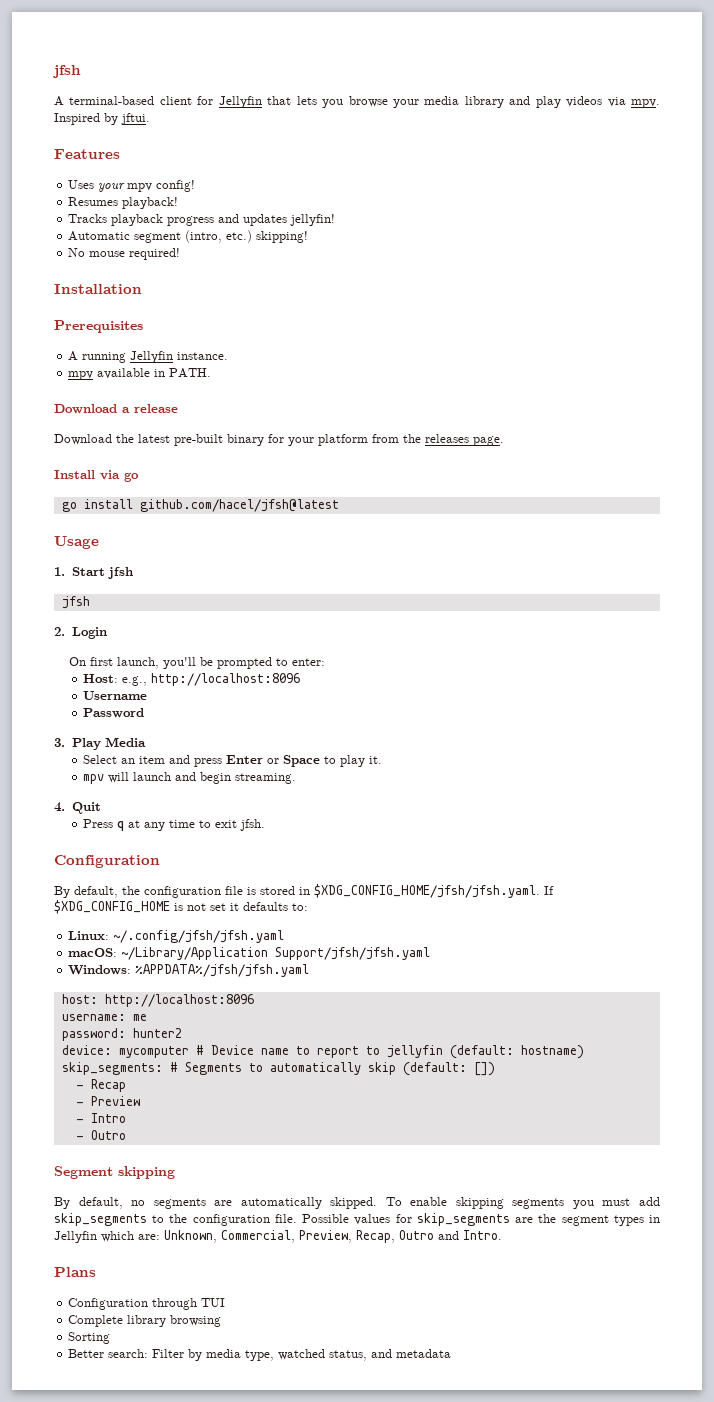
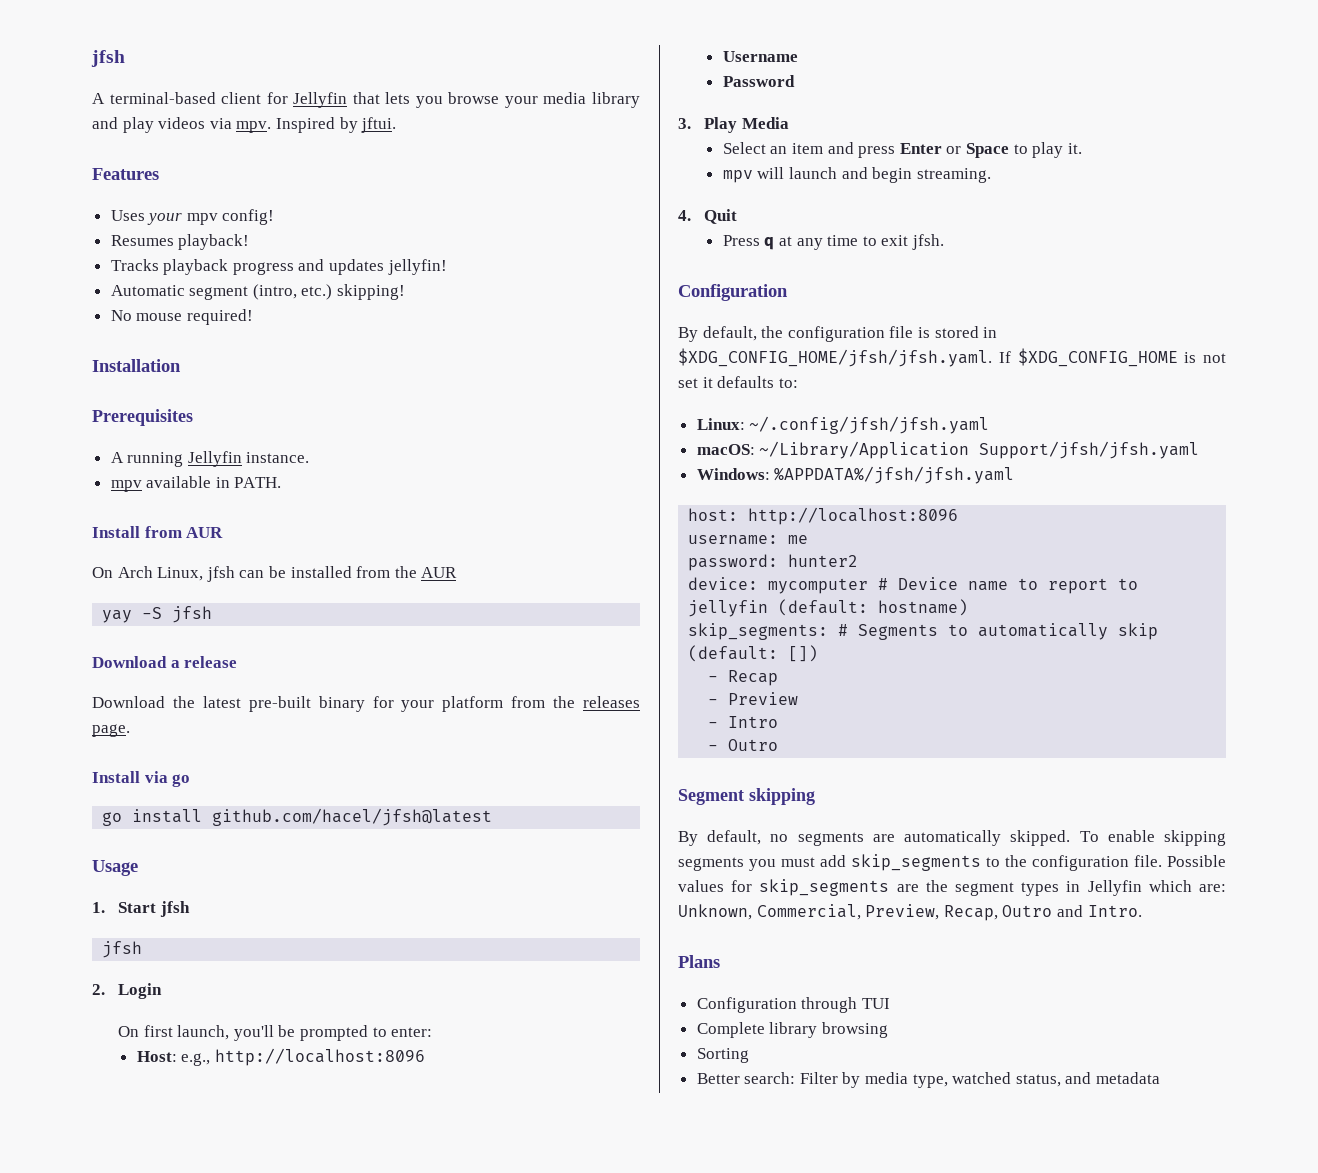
+ Install from AUR
+ On Arch Linux, jfsh can be installed from the AUR
+ yay -S jfsh

